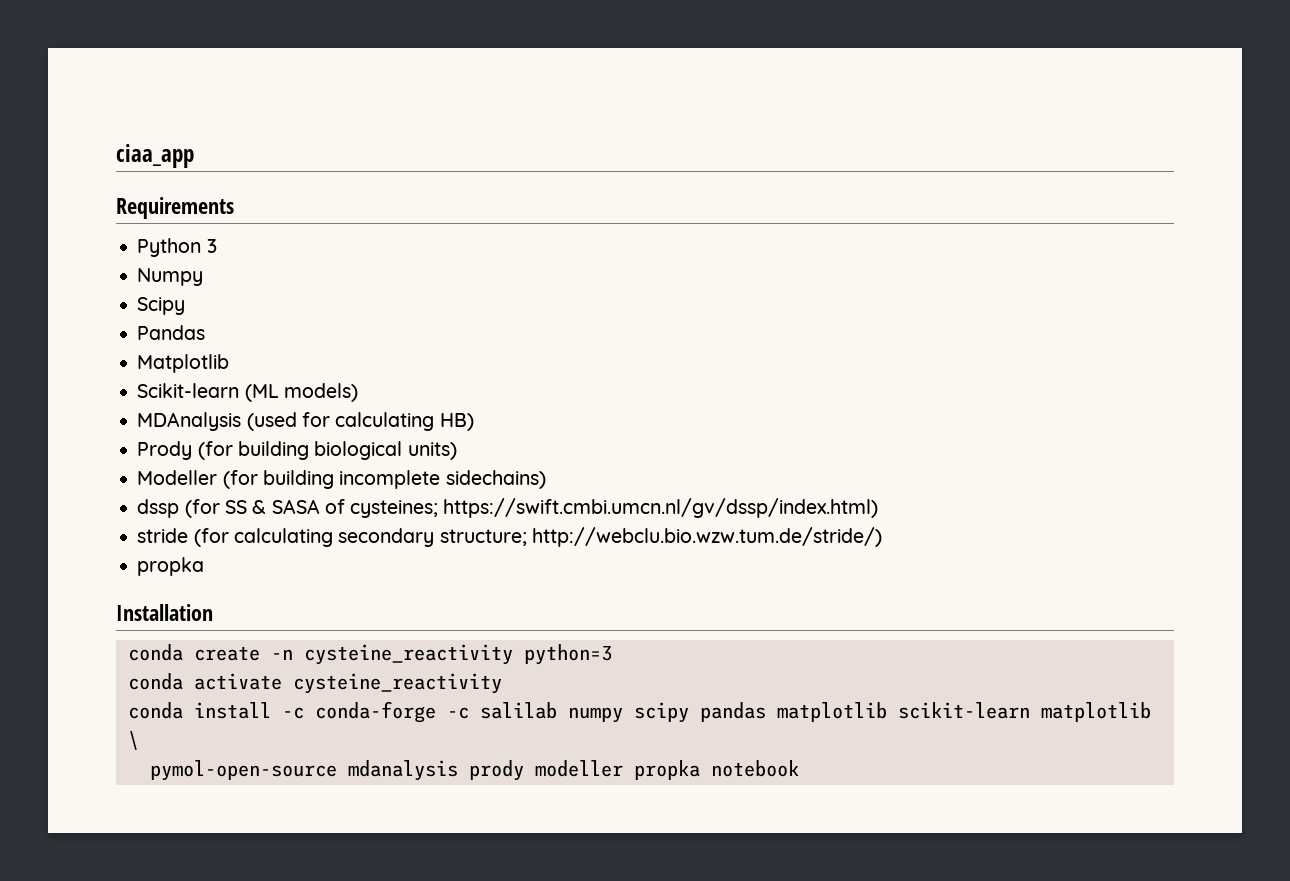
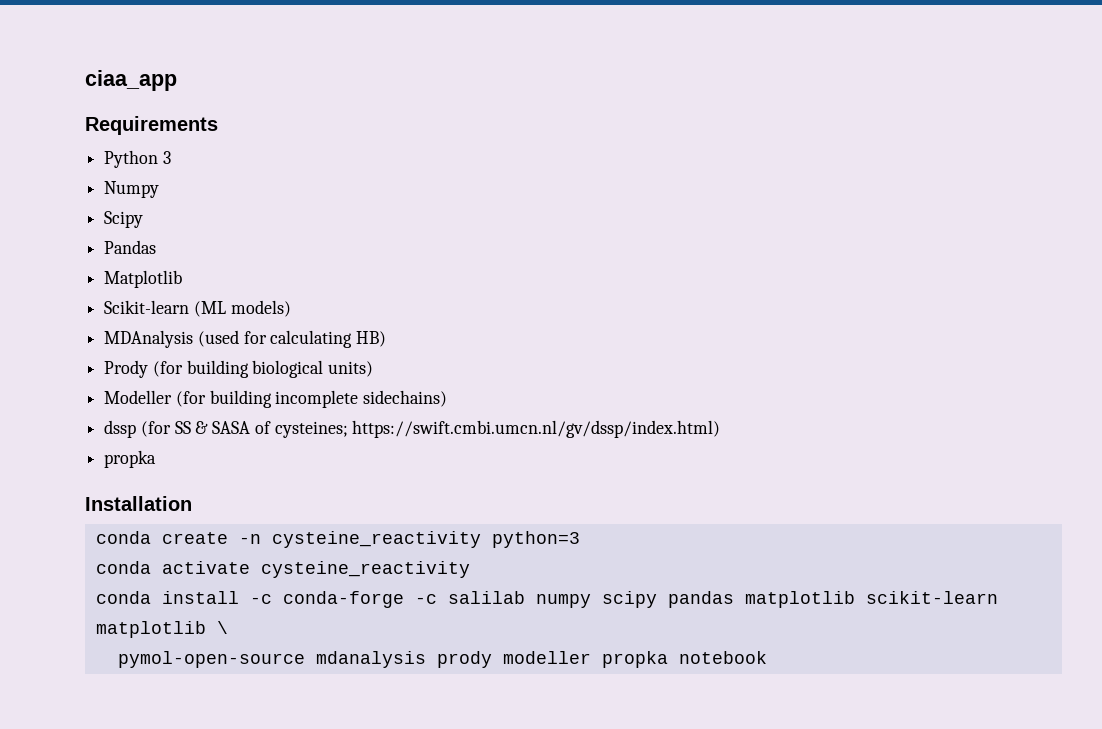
- stride (for calculating secondary structure; http://webclu.bio.wzw.tum.de/stride/)

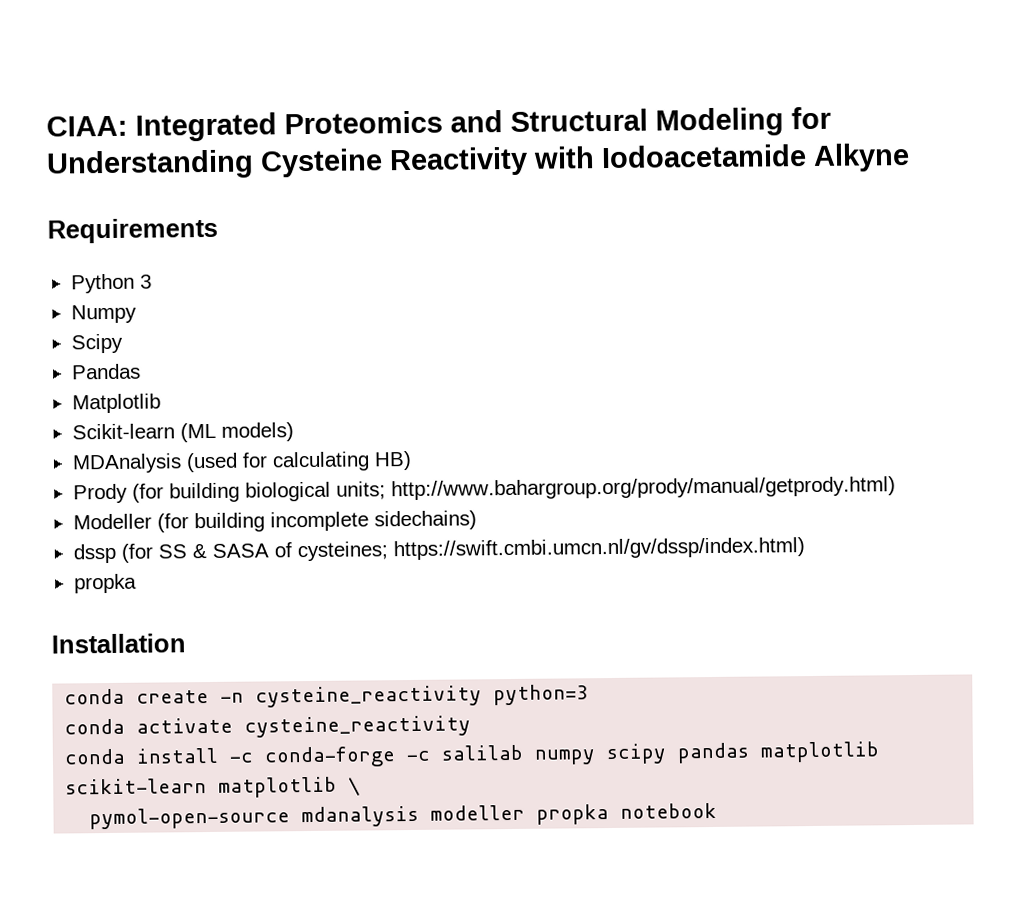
- ciaa_app
+ CIAA: Integrated Proteomics and Structural Modeling for Understanding Cysteine Reactivity with Iodoacetamide Alkyne
- Prody (for building biological units)
+ Prody (for building biological units; http://www.bahargroup.org/prody/manual/getprody.html)
- pymol-open-source mdanalysis prody modeller propka notebook
+ pymol-open-source mdanalysis modeller propka notebook

